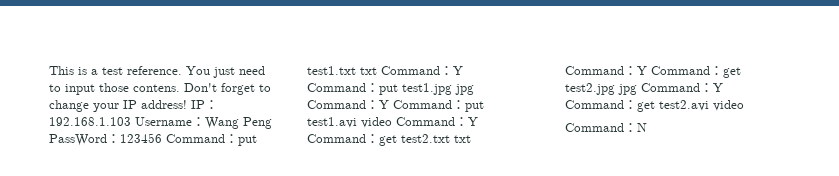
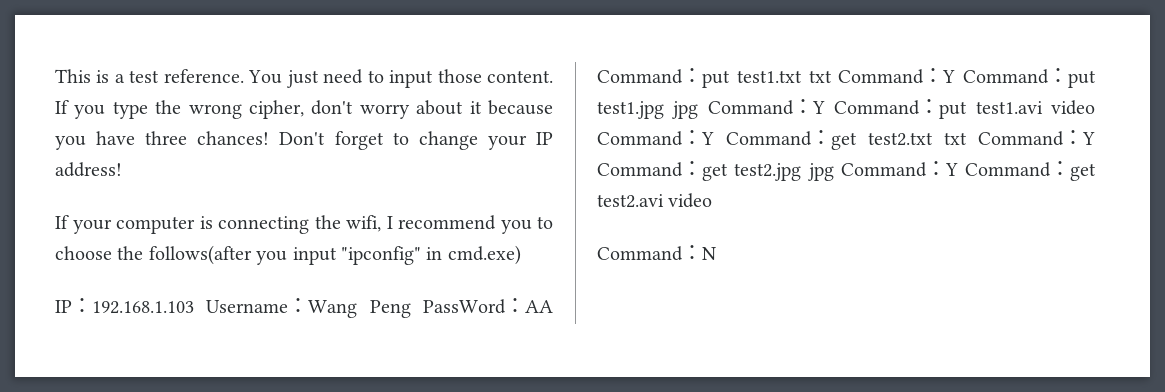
- You just need to input those contens.
+ You just need to input those content. If you type the wrong cipher, don't worry about it because you have three chances!
- Don't forget to change your IP address! IP：192.168.1.103 Username：Wang Peng PassWord：123456 Command：put test1.txt txt Command：Y Command：put test1.jpg jpg Command：Y Command：put test1.avi video Command：Y Command：get test2.txt txt Command：Y Command：get test2.jpg jpg Command：Y Command：get test2.avi video
+ Don't forget to change your IP address!
+ If your computer is connecting the wifi, I recommend you to choose the follows(after you input "ipconfig" in cmd.exe)
+ IP：192.168.1.103 Username：Wang Peng PassWord：AA Command：put test1.txt txt Command：Y Command：put test1.jpg jpg Command：Y Command：put test1.avi video Command：Y Command：get test2.txt txt Command：Y Command：get test2.jpg jpg Command：Y Command：get test2.avi video

